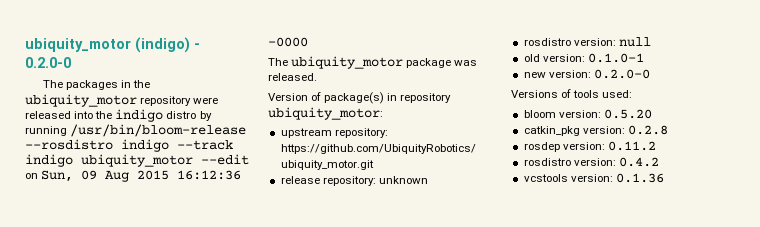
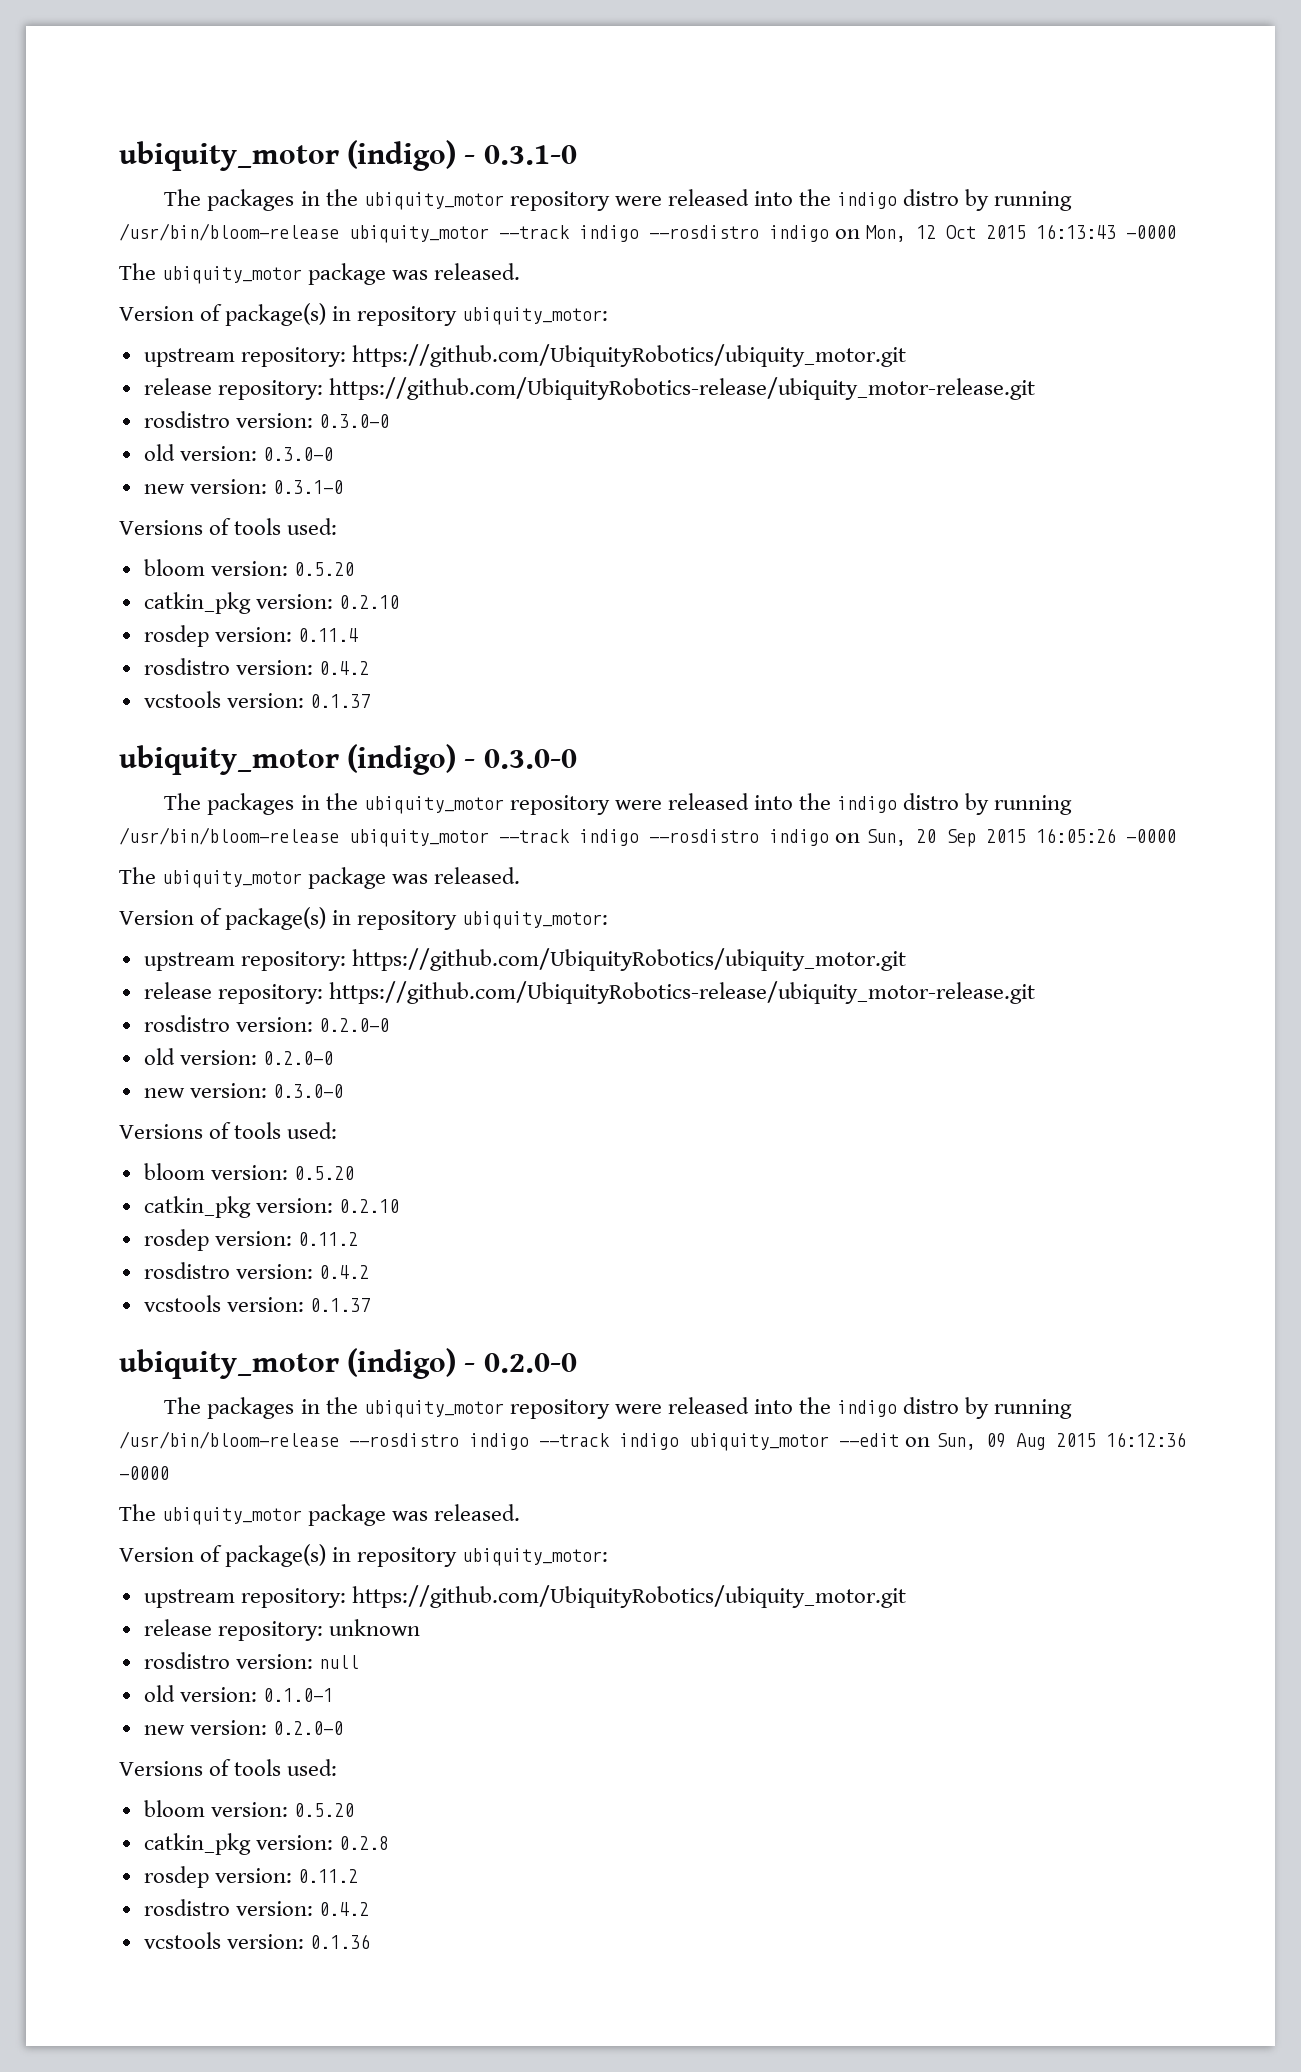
+ ubiquity_motor (indigo) - 0.3.1-0
+ The packages in the ubiquity_motor repository were released into the indigo distro by running /usr/bin/bloom-release ubiquity_motor --track indigo --rosdistro indigo on Mon, 12 Oct 2015 16:13:43 -0000
+ The ubiquity_motor package was released.
+ Version of package(s) in repository ubiquity_motor:
+ upstream repository: https://github.com/UbiquityRobotics/ubiquity_motor.git
+ release repository: https://github.com/UbiquityRobotics-release/ubiquity_motor-release.git
+ rosdistro version: 0.3.0-0
+ old version: 0.3.0-0
+ new version: 0.3.1-0
+ Versions of tools used:
+ bloom version: 0.5.20
+ catkin_pkg version: 0.2.10
+ rosdep version: 0.11.4
+ rosdistro version: 0.4.2
+ vcstools version: 0.1.37
+ ubiquity_motor (indigo) - 0.3.0-0
+ The packages in the ubiquity_motor repository were released into the indigo distro by running /usr/bin/bloom-release ubiquity_motor --track indigo --rosdistro indigo on Sun, 20 Sep 2015 16:05:26 -0000
+ The ubiquity_motor package was released.
+ Version of package(s) in repository ubiquity_motor:
+ upstream repository: https://github.com/UbiquityRobotics/ubiquity_motor.git
+ release repository: https://github.com/UbiquityRobotics-release/ubiquity_motor-release.git
+ rosdistro version: 0.2.0-0
+ old version: 0.2.0-0
+ new version: 0.3.0-0
+ Versions of tools used:
+ bloom version: 0.5.20
+ catkin_pkg version: 0.2.10
+ rosdep version: 0.11.2
+ rosdistro version: 0.4.2
+ vcstools version: 0.1.37

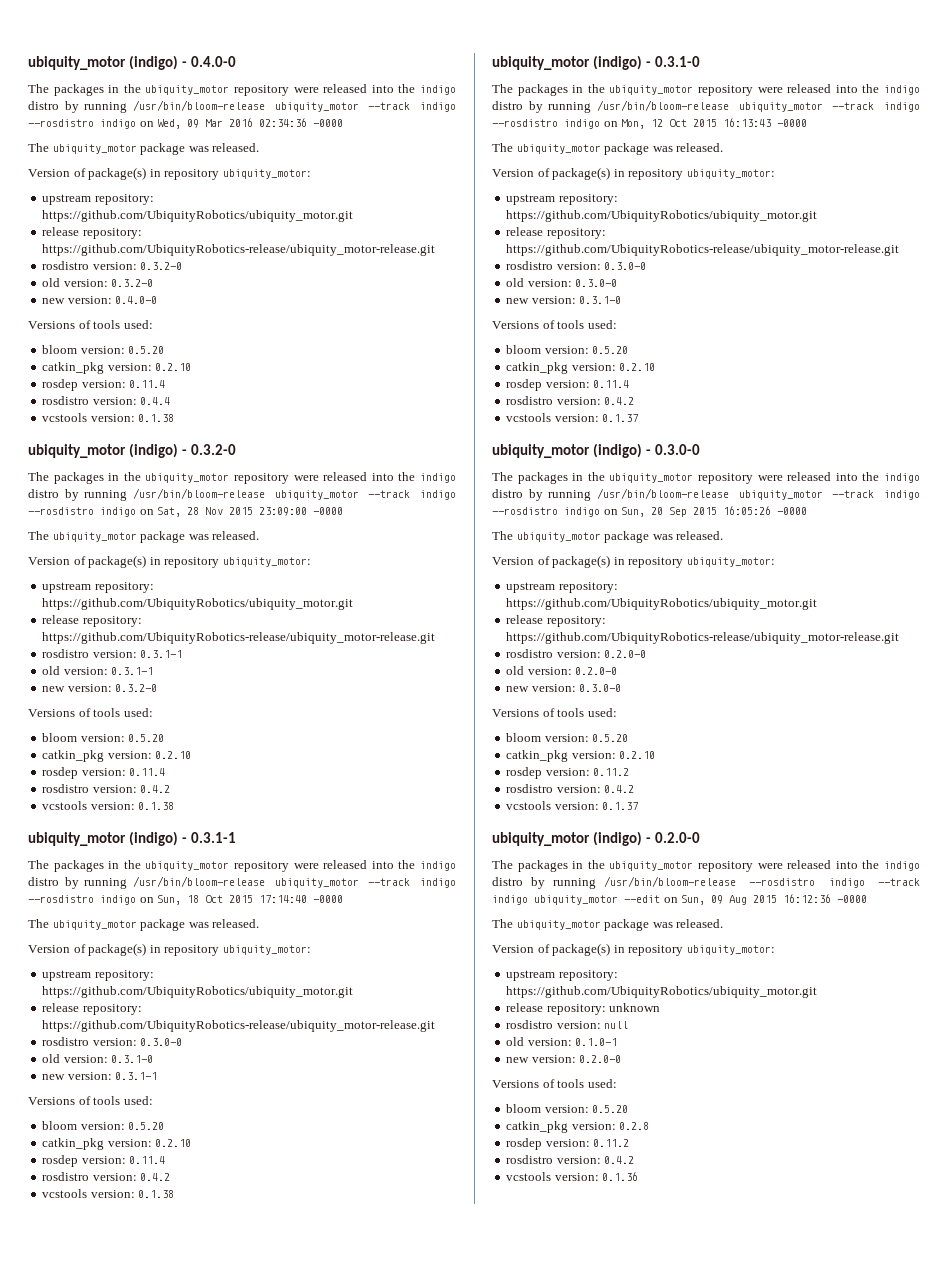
+ ubiquity_motor (indigo) - 0.4.0-0
+ The packages in the ubiquity_motor repository were released into the indigo distro by running /usr/bin/bloom-release ubiquity_motor --track indigo --rosdistro indigo on Wed, 09 Mar 2016 02:34:36 -0000
+ The ubiquity_motor package was released.
+ Version of package(s) in repository ubiquity_motor:
+ upstream repository: https://github.com/UbiquityRobotics/ubiquity_motor.git
+ release repository: https://github.com/UbiquityRobotics-release/ubiquity_motor-release.git
+ rosdistro version: 0.3.2-0
+ old version: 0.3.2-0
+ new version: 0.4.0-0
+ Versions of tools used:
+ bloom version: 0.5.20
+ catkin_pkg version: 0.2.10
+ rosdep version: 0.11.4
+ rosdistro version: 0.4.4
+ vcstools version: 0.1.38
+ ubiquity_motor (indigo) - 0.3.2-0
+ The packages in the ubiquity_motor repository were released into the indigo distro by running /usr/bin/bloom-release ubiquity_motor --track indigo --rosdistro indigo on Sat, 28 Nov 2015 23:09:00 -0000
+ The ubiquity_motor package was released.
+ Version of package(s) in repository ubiquity_motor:
+ upstream repository: https://github.com/UbiquityRobotics/ubiquity_motor.git
+ release repository: https://github.com/UbiquityRobotics-release/ubiquity_motor-release.git
+ rosdistro version: 0.3.1-1
+ old version: 0.3.1-1
+ new version: 0.3.2-0
+ Versions of tools used:
+ bloom version: 0.5.20
+ catkin_pkg version: 0.2.10
+ rosdep version: 0.11.4
+ rosdistro version: 0.4.2
+ vcstools version: 0.1.38
+ ubiquity_motor (indigo) - 0.3.1-1
+ The packages in the ubiquity_motor repository were released into the indigo distro by running /usr/bin/bloom-release ubiquity_motor --track indigo --rosdistro indigo on Sun, 18 Oct 2015 17:14:40 -0000
+ The ubiquity_motor package was released.
+ Version of package(s) in repository ubiquity_motor:
+ upstream repository: https://github.com/UbiquityRobotics/ubiquity_motor.git
+ release repository: https://github.com/UbiquityRobotics-release/ubiquity_motor-release.git
+ rosdistro version: 0.3.0-0
+ old version: 0.3.1-0
+ new version: 0.3.1-1
+ Versions of tools used:
+ bloom version: 0.5.20
+ catkin_pkg version: 0.2.10
+ rosdep version: 0.11.4
+ rosdistro version: 0.4.2
+ vcstools version: 0.1.38

